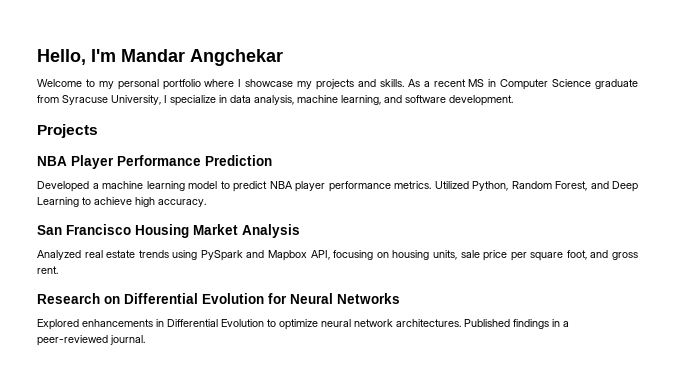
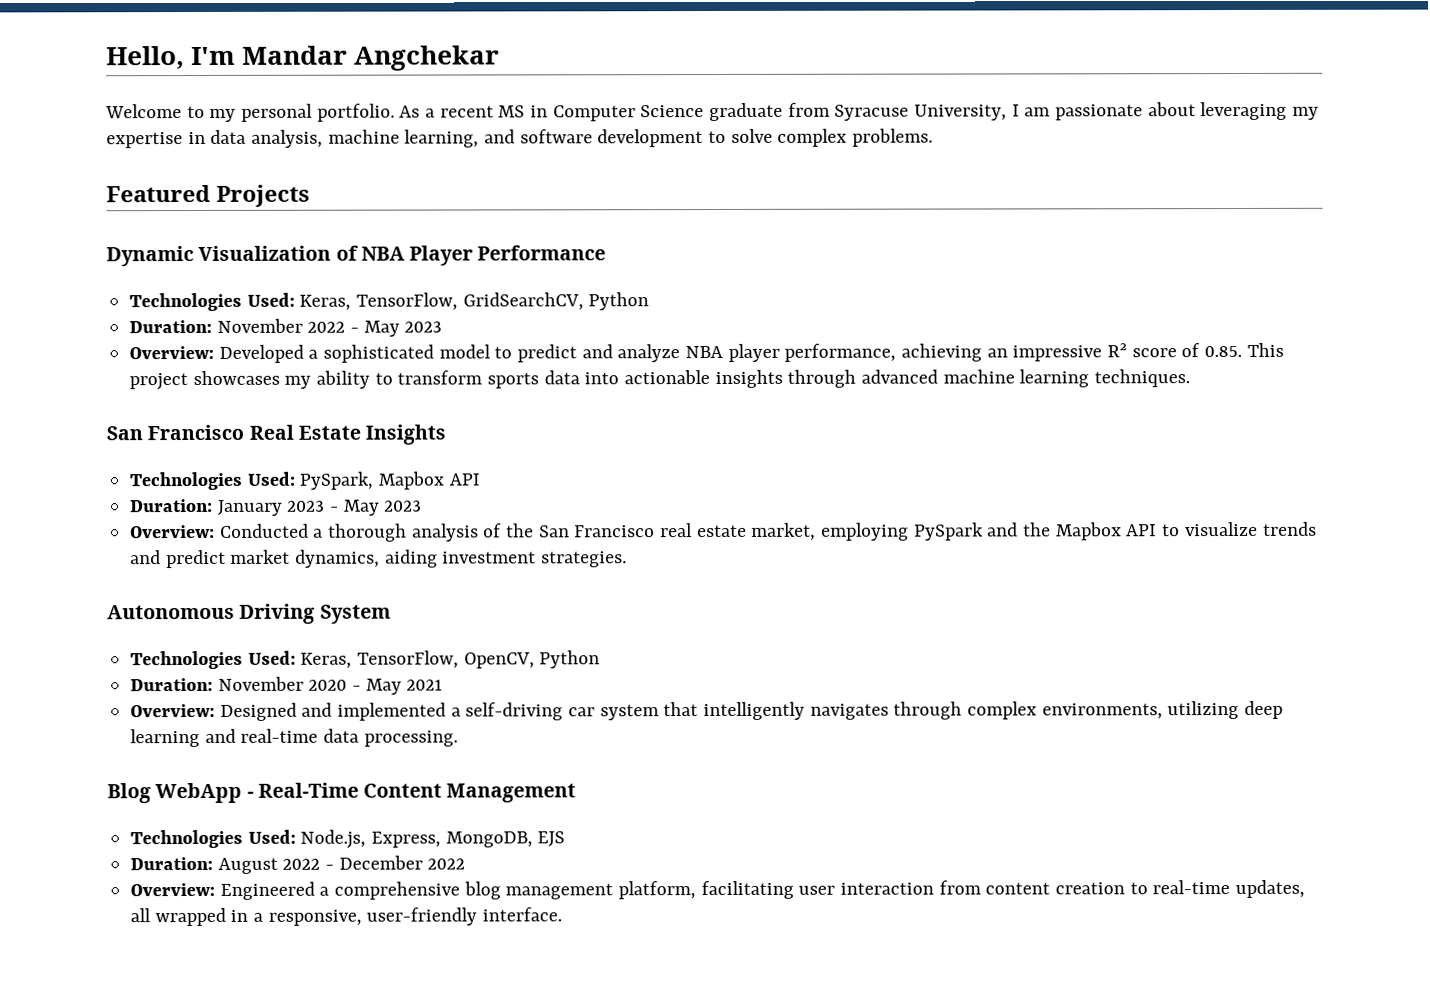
- Welcome to my personal portfolio where I showcase my projects and skills.
+ Welcome to my personal portfolio.
- As a recent MS in Computer Science graduate from Syracuse University, I specialize in data analysis, machine learning, and software development.
- Projects
- NBA Player Performance Prediction
- Developed a machine learning model to predict NBA player performance metrics. Utilized Python, Random Forest, and Deep Learning to achieve high accuracy.
- San Francisco Housing Market Analysis
- Analyzed real estate trends using PySpark and Mapbox API, focusing on housing units, sale price per square foot, and gross rent.
- Research on Differential Evolution for Neural Networks
- Explored enhancements in Differential Evolution to optimize neural network architectures. Published findings in a peer-reviewed journal.
+ As a recent MS in Computer Science graduate from Syracuse University, I am passionate about leveraging my expertise in data analysis, machine learning, and software development to solve complex problems.
+ Featured Projects
+ Dynamic Visualization of NBA Player Performance
+ Technologies Used: Keras, TensorFlow, GridSearchCV, Python
+ Duration: November 2022 - May 2023
+ Overview: Developed a sophisticated model to predict and analyze NBA player performance, achieving an impressive R² score of 0.85. This project showcases my ability to transform sports data into actionable insights through advanced machine learning techniques.
+ San Francisco Real Estate Insights
+ Technologies Used: PySpark, Mapbox API
+ Duration: January 2023 - May 2023
+ Overview: Conducted a thorough analysis of the San Francisco real estate market, employing PySpark and the Mapbox API to visualize trends and predict market dynamics, aiding investment strategies.
+ Autonomous Driving System
+ Technologies Used: Keras, TensorFlow, OpenCV, Python
+ Duration: November 2020 - May 2021
+ Overview: Designed and implemented a self-driving car system that intelligently navigates through complex environments, utilizing deep learning and real-time data processing.
+ Blog WebApp - Real-Time Content Management
+ Technologies Used: Node.js, Express, MongoDB, EJS
+ Duration: August 2022 - December 2022
+ Overview: Engineered a comprehensive blog management platform, facilitating user interaction from content creation to real-time updates, all wrapped in a responsive, user-friendly interface.

